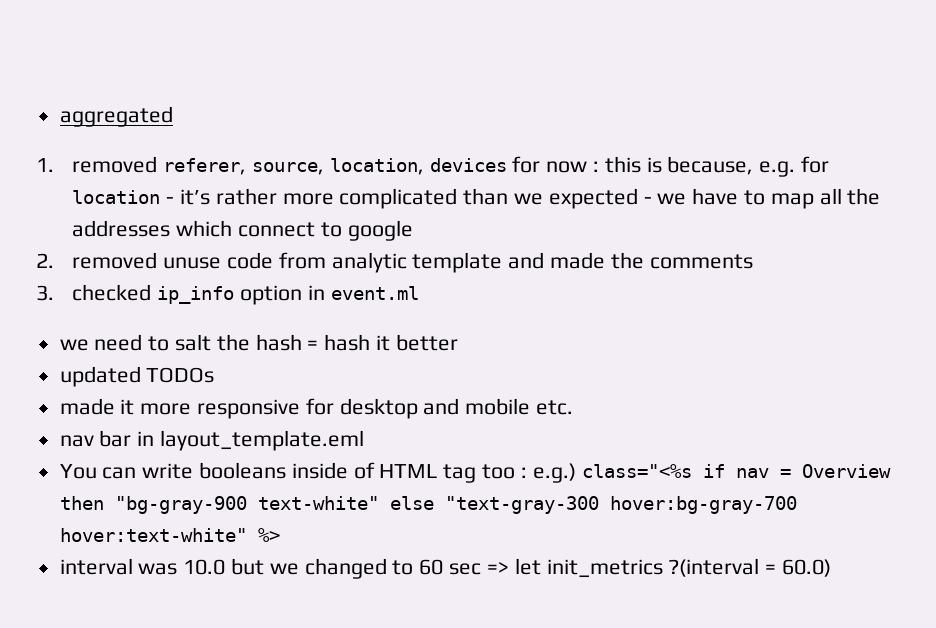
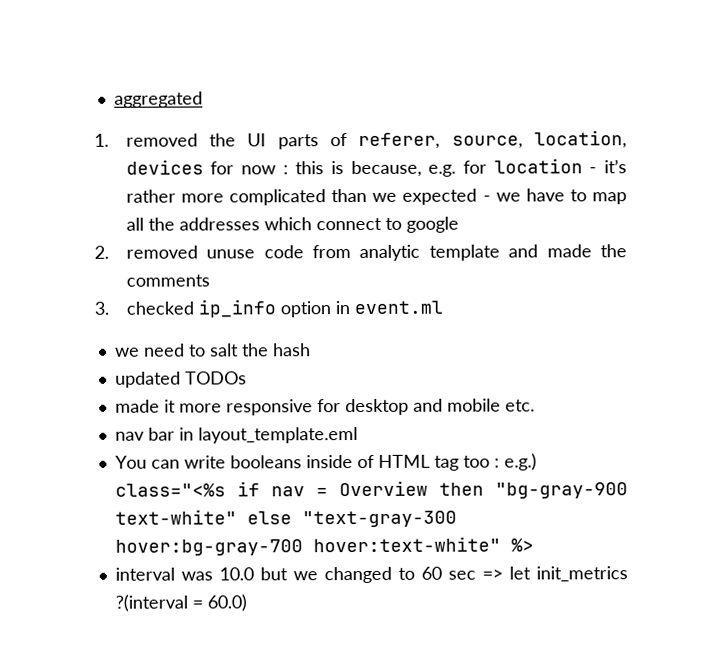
- 1. removed referer, source, location, devices for now : this is because, e.g. for location - it’s rather more complicated than we expected - we have to map all the addresses which connect to google
+ 1. removed the UI parts of referer, source, location, devices for now : this is because, e.g. for location - it’s rather more complicated than we expected - we have to map all the addresses which connect to google
- we need to salt the hash = hash it better
+ we need to salt the hash

